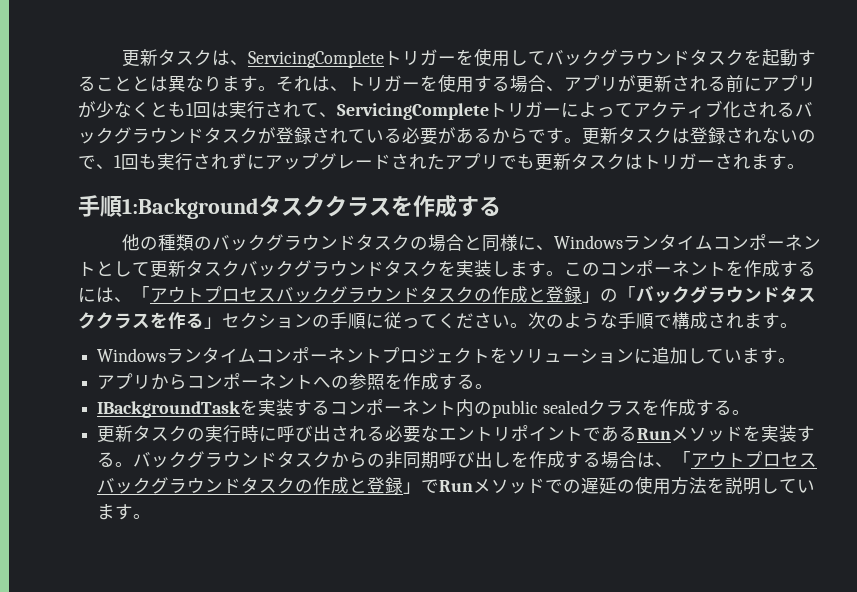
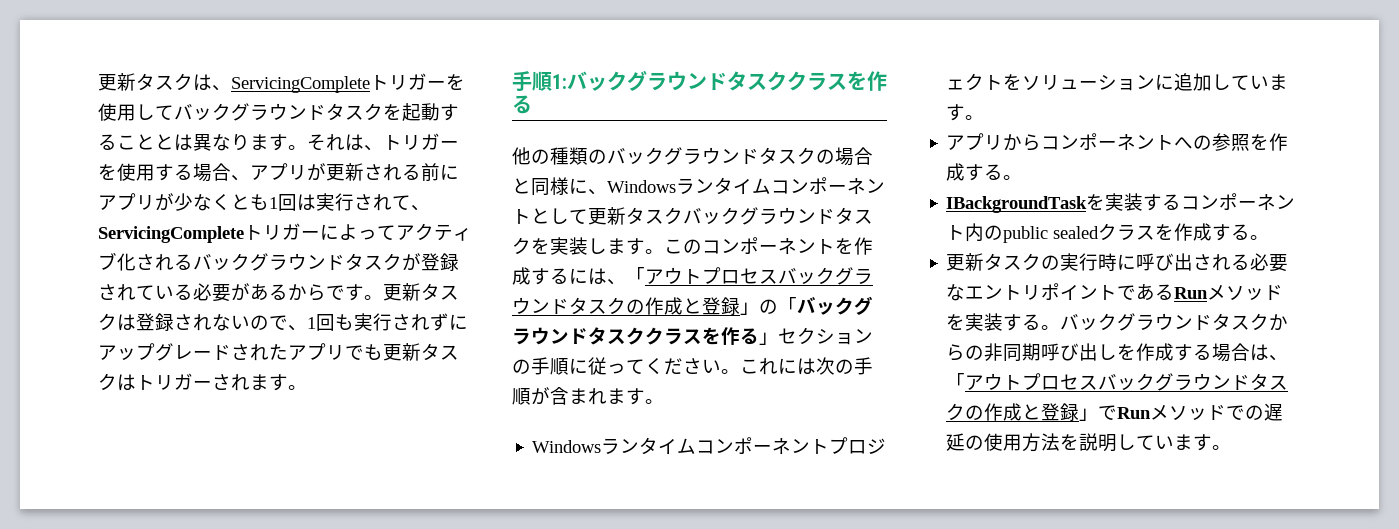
- 手順1:Backgroundタスククラスを作成する
+ 手順1:バックグラウンドタスククラスを作る
- 次のような手順で構成されます。
+ これには次の手順が含まれます。

